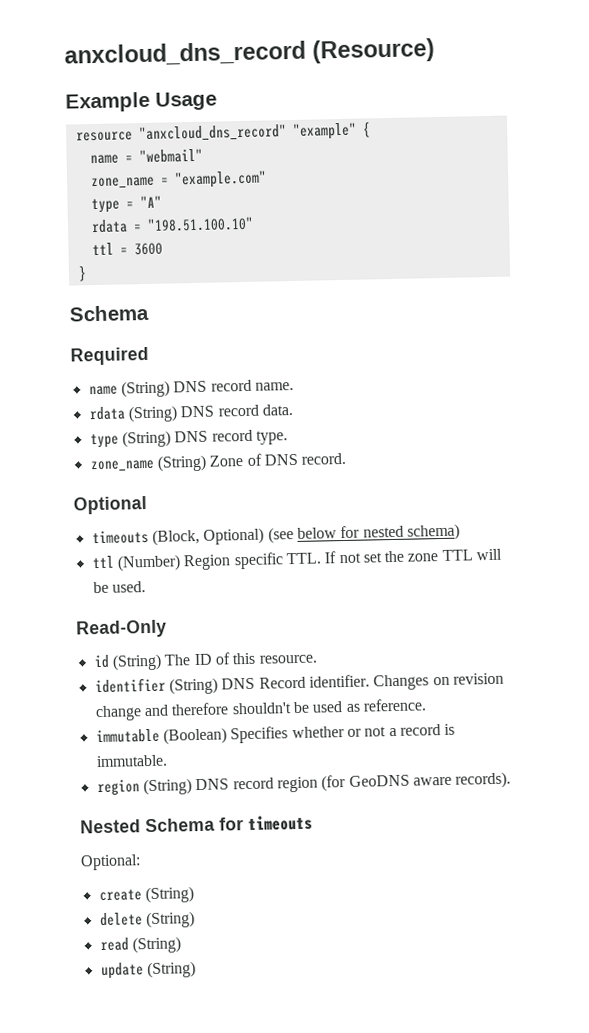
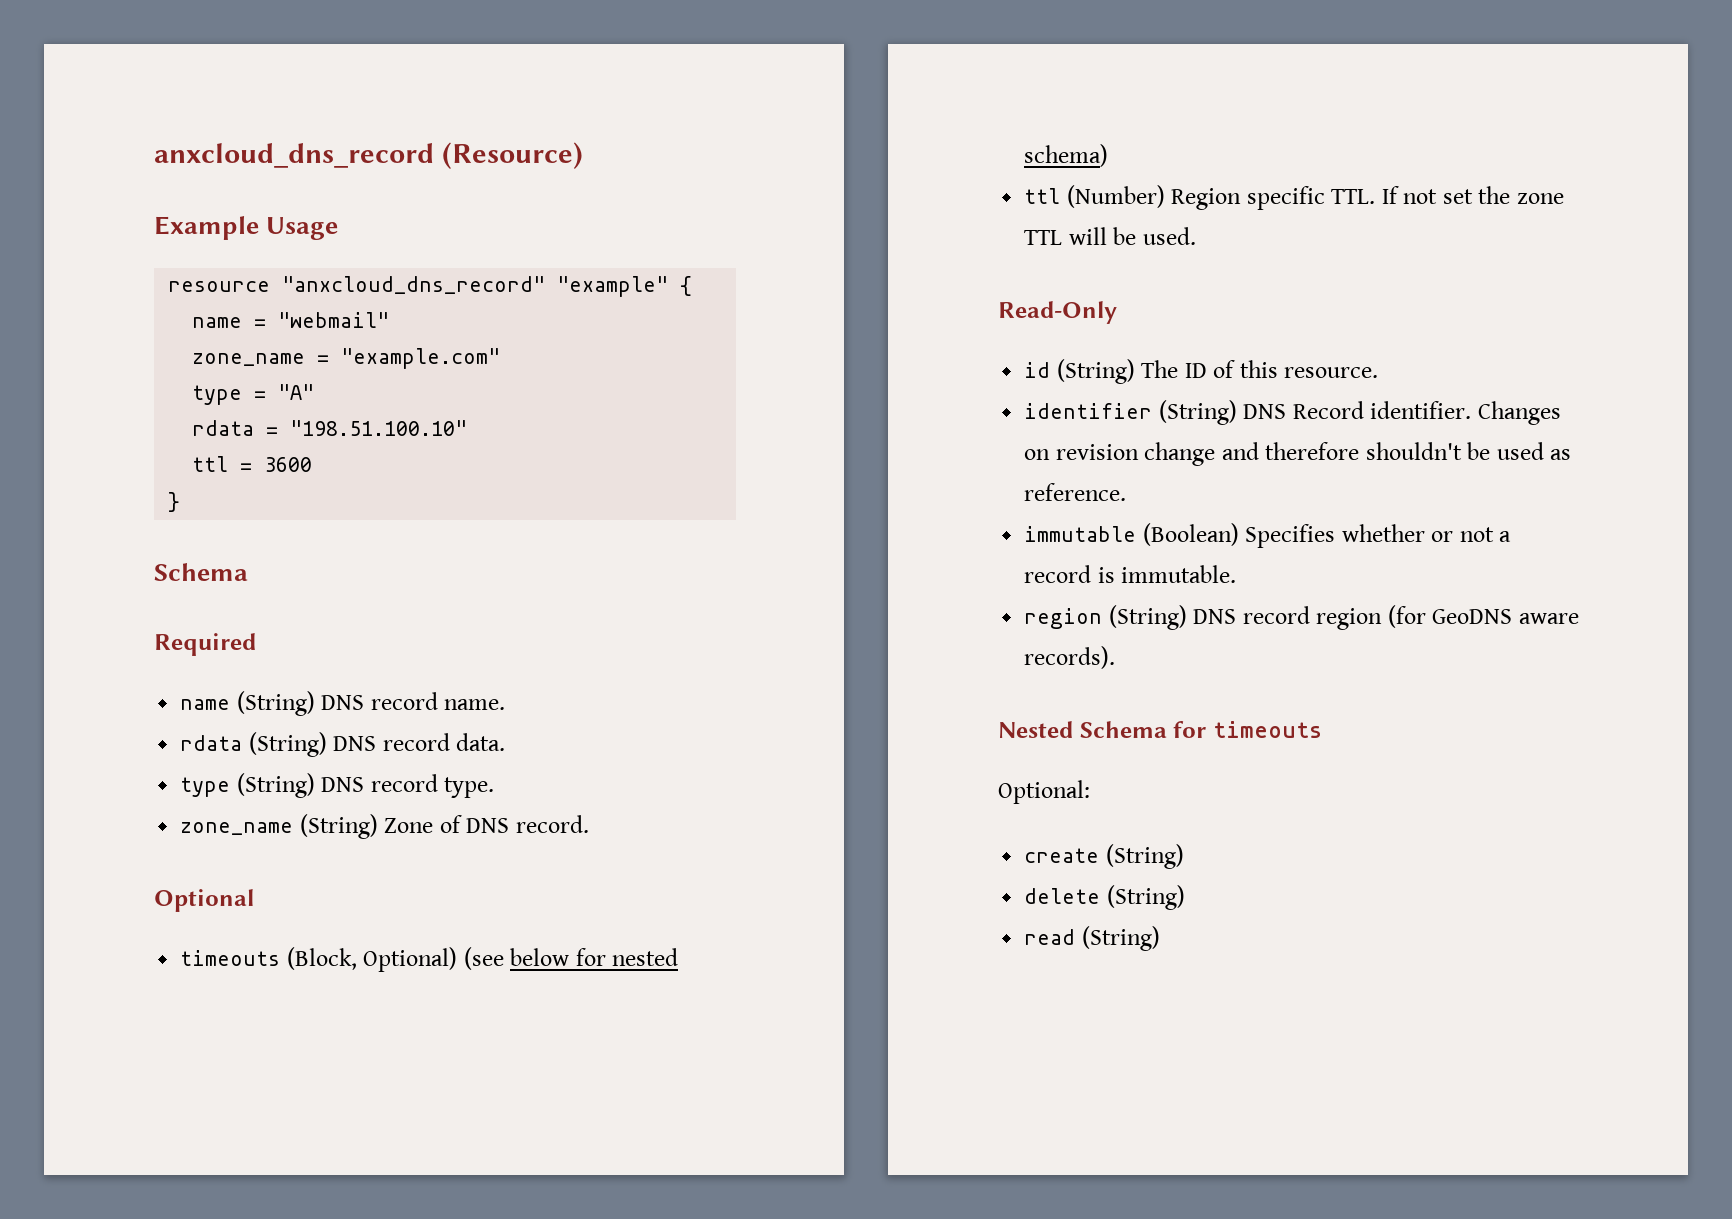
- update (String)

